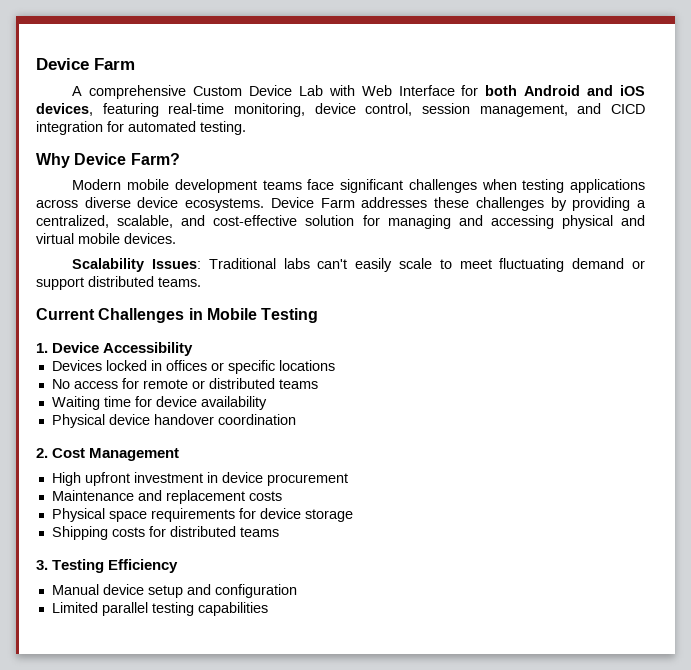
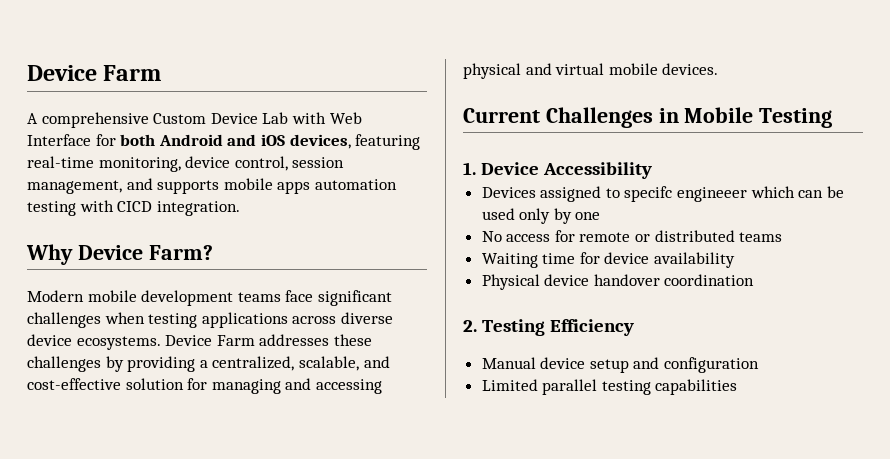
- A comprehensive Custom Device Lab with Web Interface for both Android and iOS devices, featuring real-time monitoring, device control, session management, and CICD integration for automated testing.
+ A comprehensive Custom Device Lab with Web Interface for both Android and iOS devices, featuring real-time monitoring, device control, session management, and supports mobile apps automation testing with CICD integration.
- Scalability Issues: Traditional labs can't easily scale to meet fluctuating demand or support distributed teams.
- Devices locked in offices or specific locations
+ Devices assigned to specifc engineeer which can be used only by one
- 2. Cost Management
- High upfront investment in device procurement
- Maintenance and replacement costs
- Physical space requirements for device storage
- Shipping costs for distributed teams
- 3. Testing Efficiency
+ 2. Testing Efficiency

